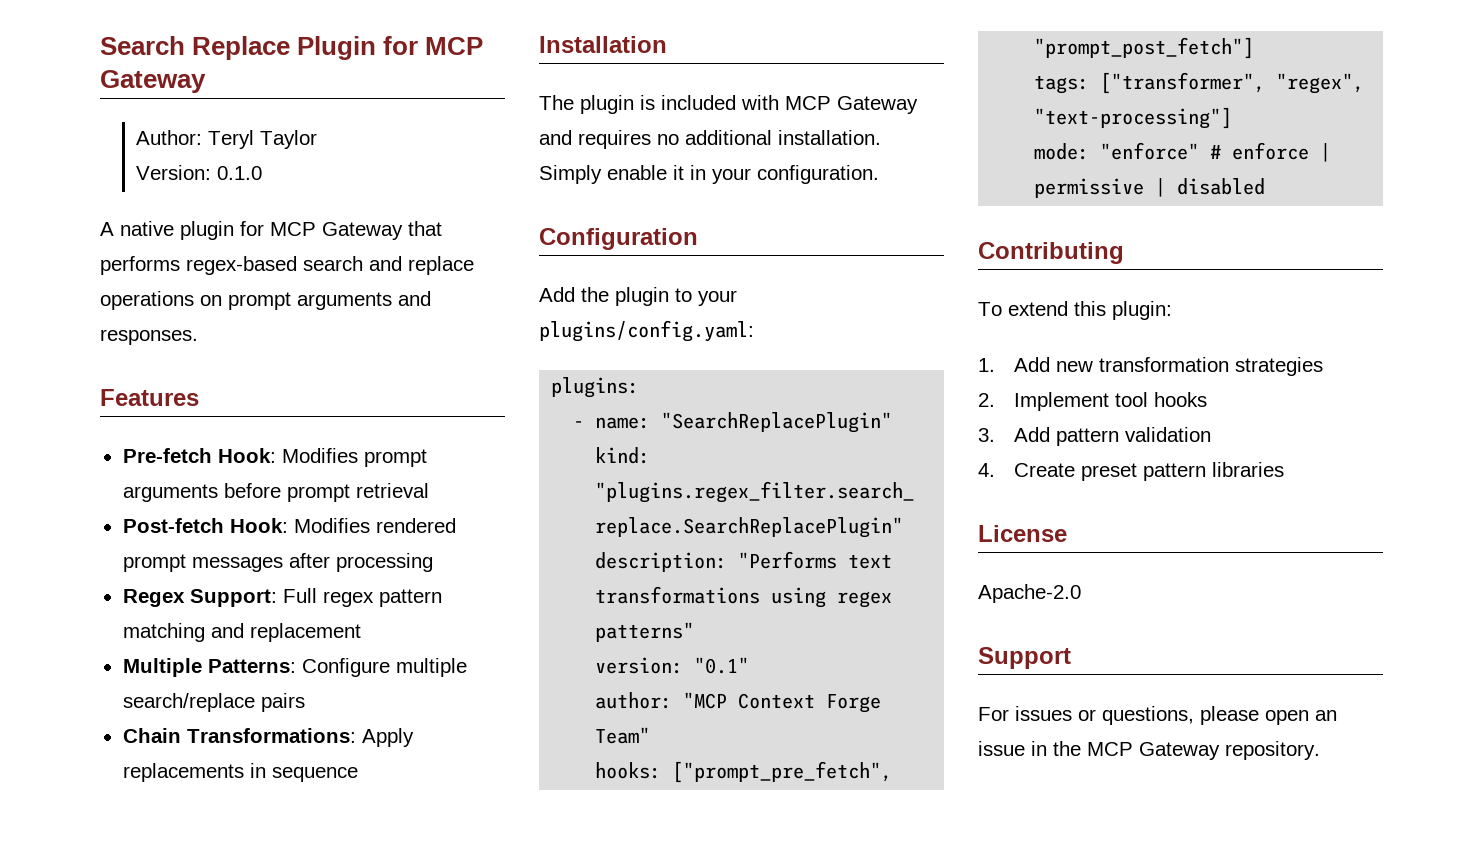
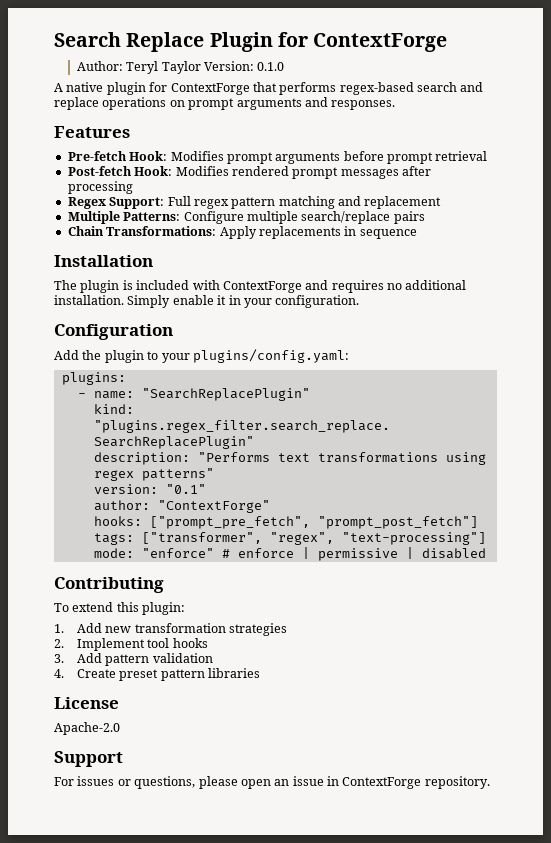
- Search Replace Plugin for MCP Gateway
+ Search Replace Plugin for ContextForge
- Author: Teryl Taylor
- Version: 0.1.0
+ Author: Teryl Taylor Version: 0.1.0
- A native plugin for MCP Gateway that performs regex-based search and replace operations on prompt arguments and responses.
+ A native plugin for ContextForge that performs regex-based search and replace operations on prompt arguments and responses.
- The plugin is included with MCP Gateway and requires no additional installation.
+ The plugin is included with ContextForge and requires no additional installation.
- author: "MCP Context Forge Team"
+ author: "ContextForge"
- For issues or questions, please open an issue in the MCP Gateway repository.
+ For issues or questions, please open an issue in ContextForge repository.

